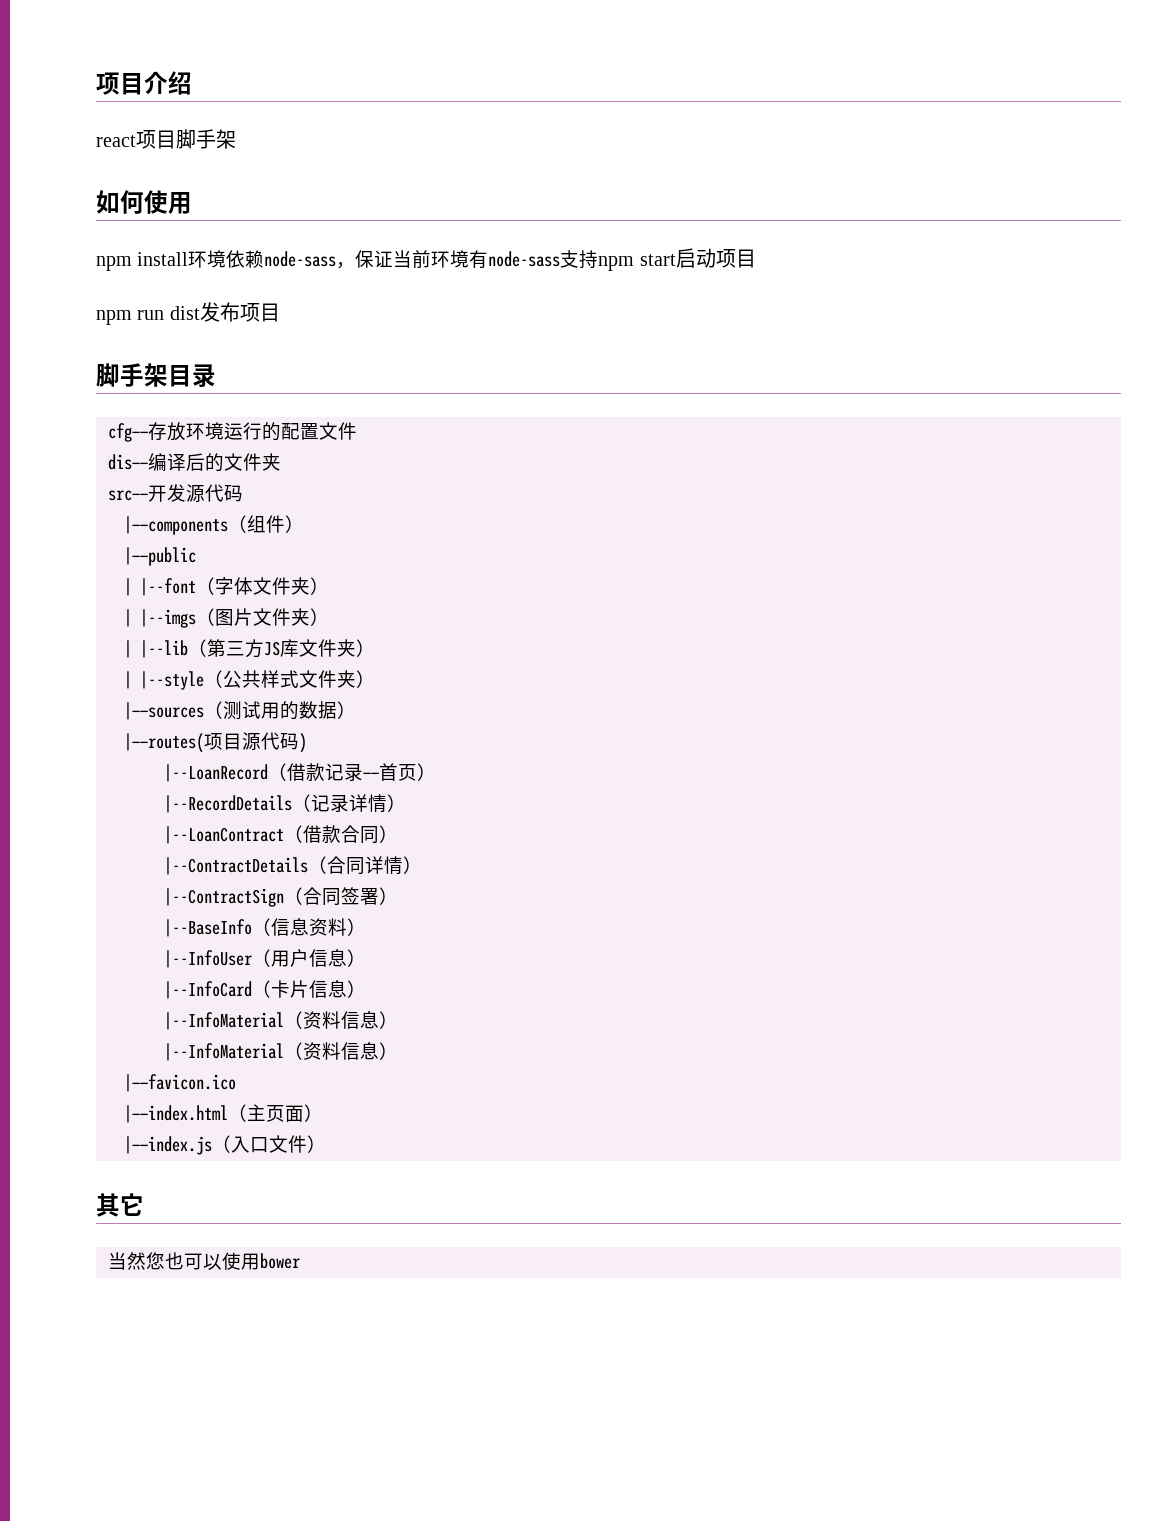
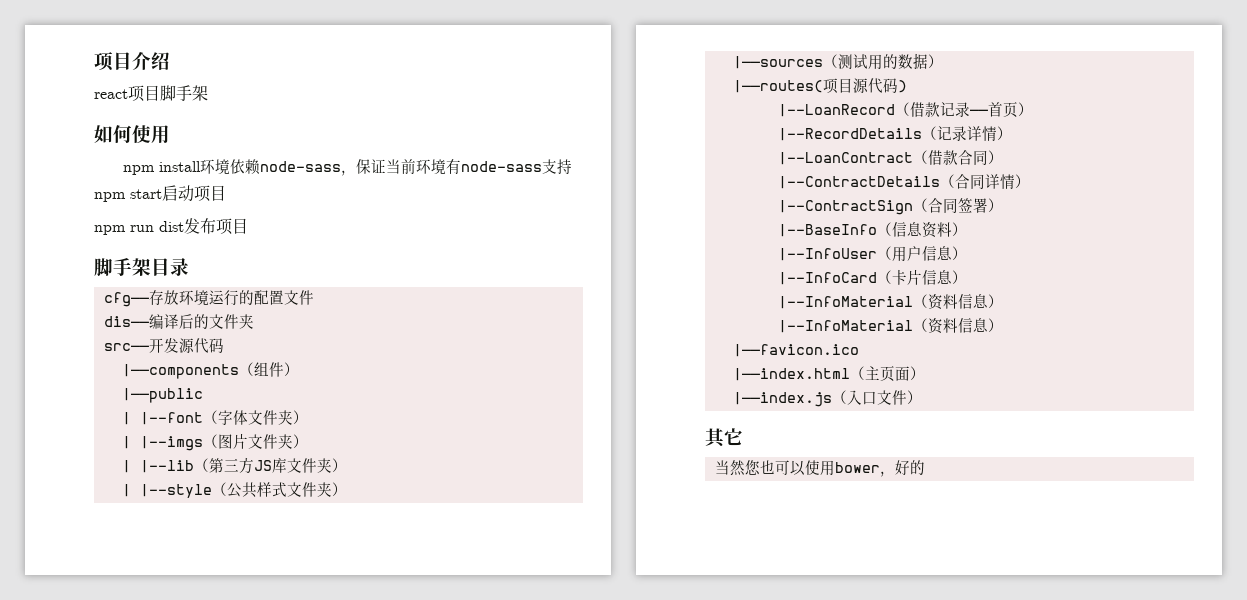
- 当然您也可以使用bower
+ 当然您也可以使用bower，好的

